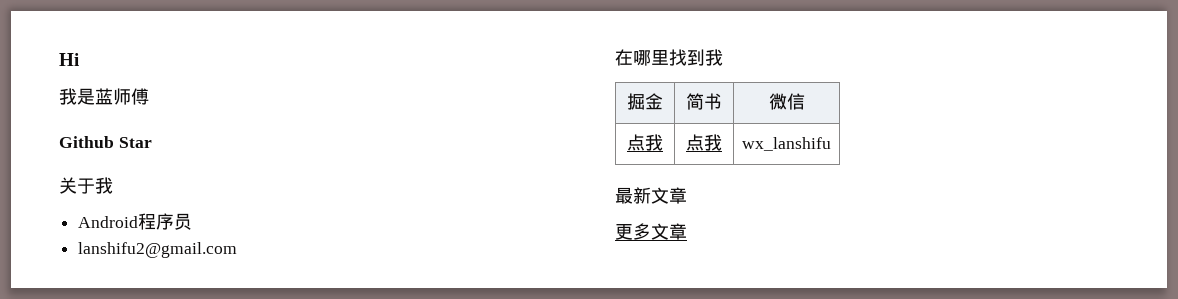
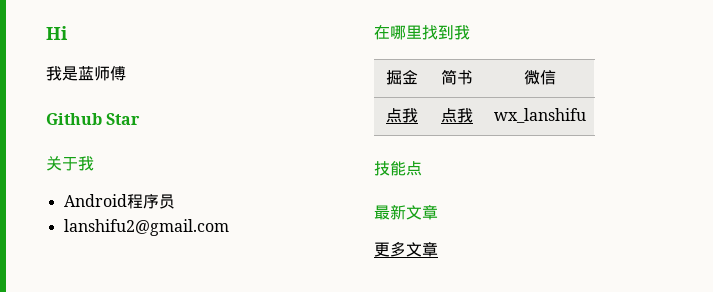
+ 技能点

